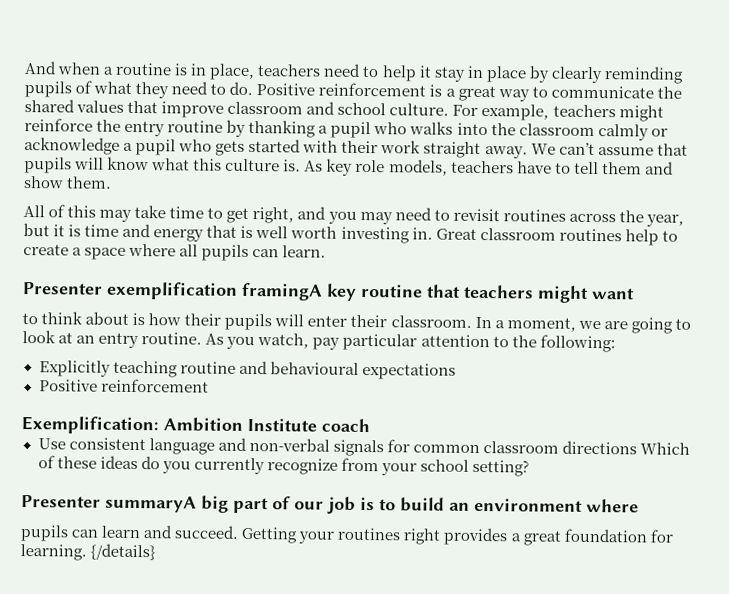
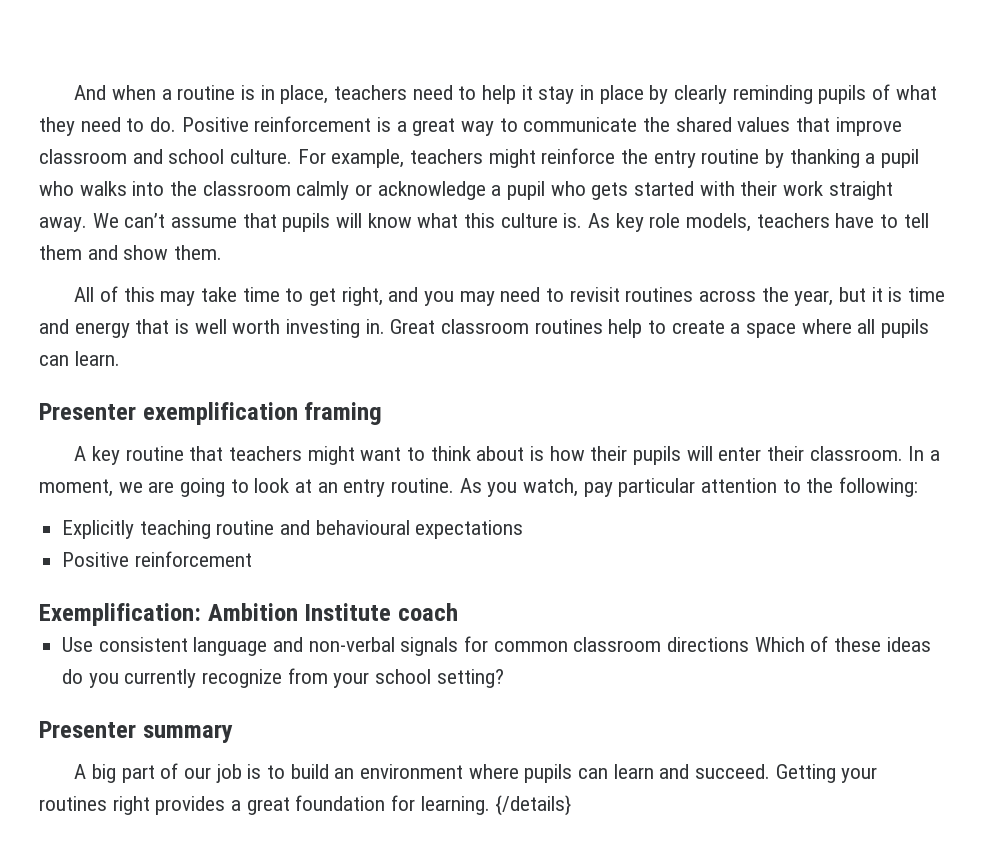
- Presenter exemplification framingA key routine that teachers might want
- to think about is how their pupils will enter their classroom.
+ Presenter exemplification framing
+ A key routine that teachers might want to think about is how their pupils will enter their classroom.
- Presenter summaryA big part of our job is to build an environment where
- pupils can learn and succeed.
+ Presenter summary
+ A big part of our job is to build an environment where pupils can learn and succeed.

